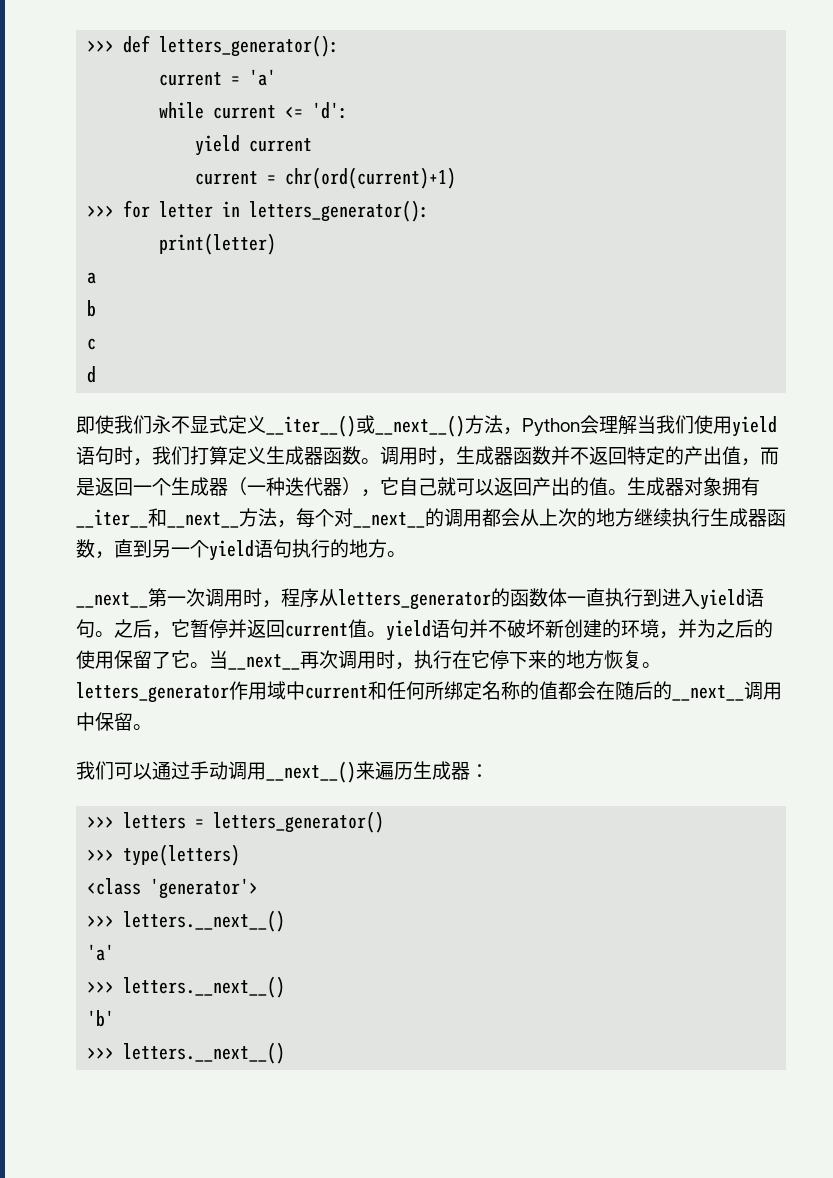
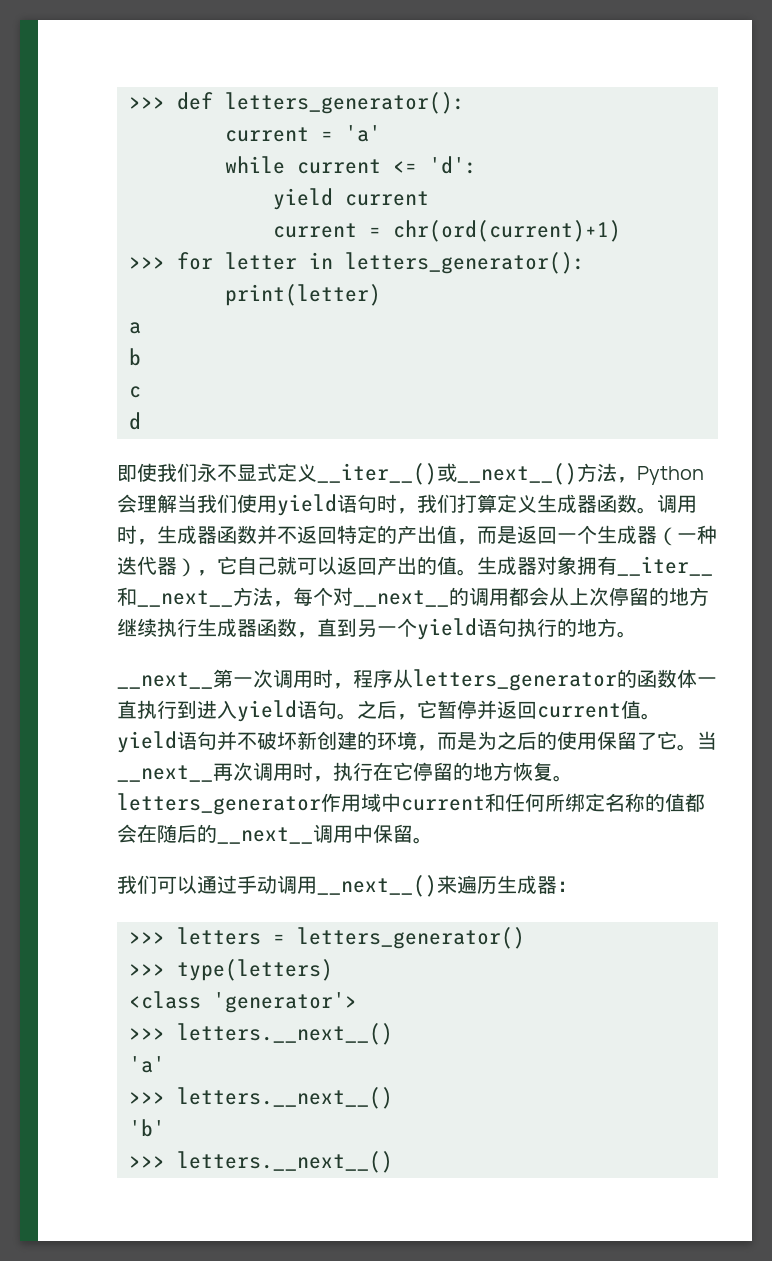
- 生成器对象拥有__iter__和__next__方法，每个对__next__的调用都会从上次的地方继续执行生成器函数，直到另一个yield语句执行的地方。
+ 生成器对象拥有__iter__和__next__方法，每个对__next__的调用都会从上次停留的地方继续执行生成器函数，直到另一个yield语句执行的地方。
- 之后，它暂停并返回current值。yield语句并不破坏新创建的环境，并为之后的使用保留了它。
+ 之后，它暂停并返回current值。yield语句并不破坏新创建的环境，而是为之后的使用保留了它。
- 当__next__再次调用时，执行在它停下来的地方恢复。letters_generator作用域中current和任何所绑定名称的值都会在随后的__next__调用中保留。
+ 当__next__再次调用时，执行在它停留的地方恢复。letters_generator作用域中current和任何所绑定名称的值都会在随后的__next__调用中保留。

